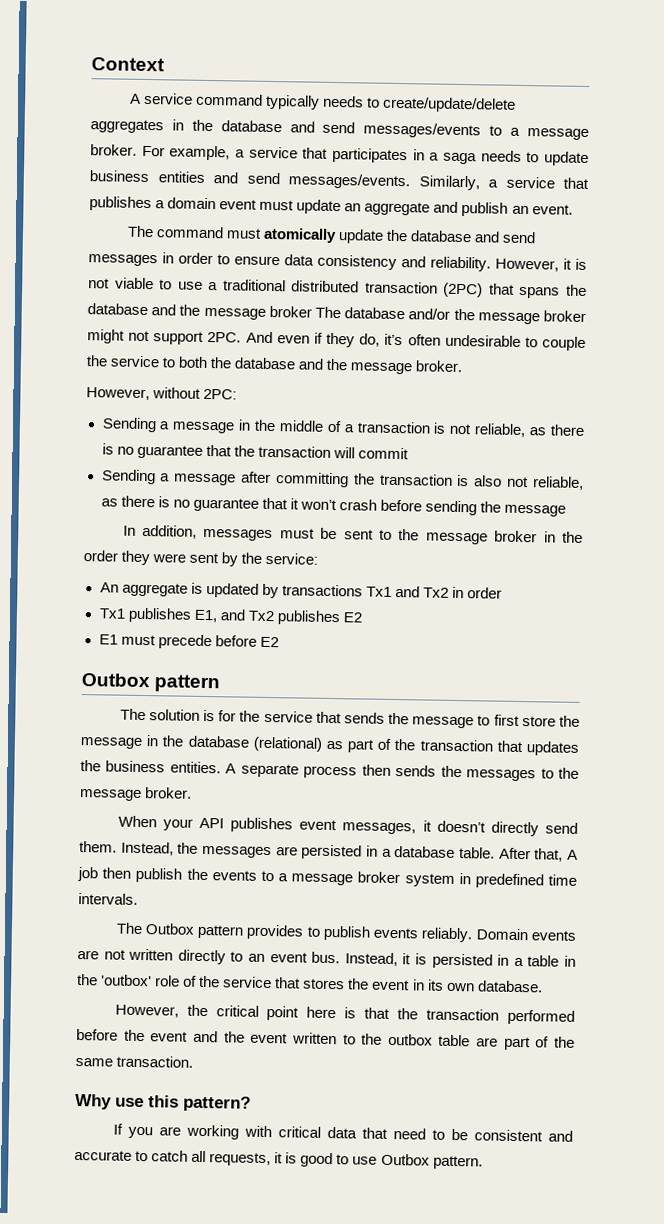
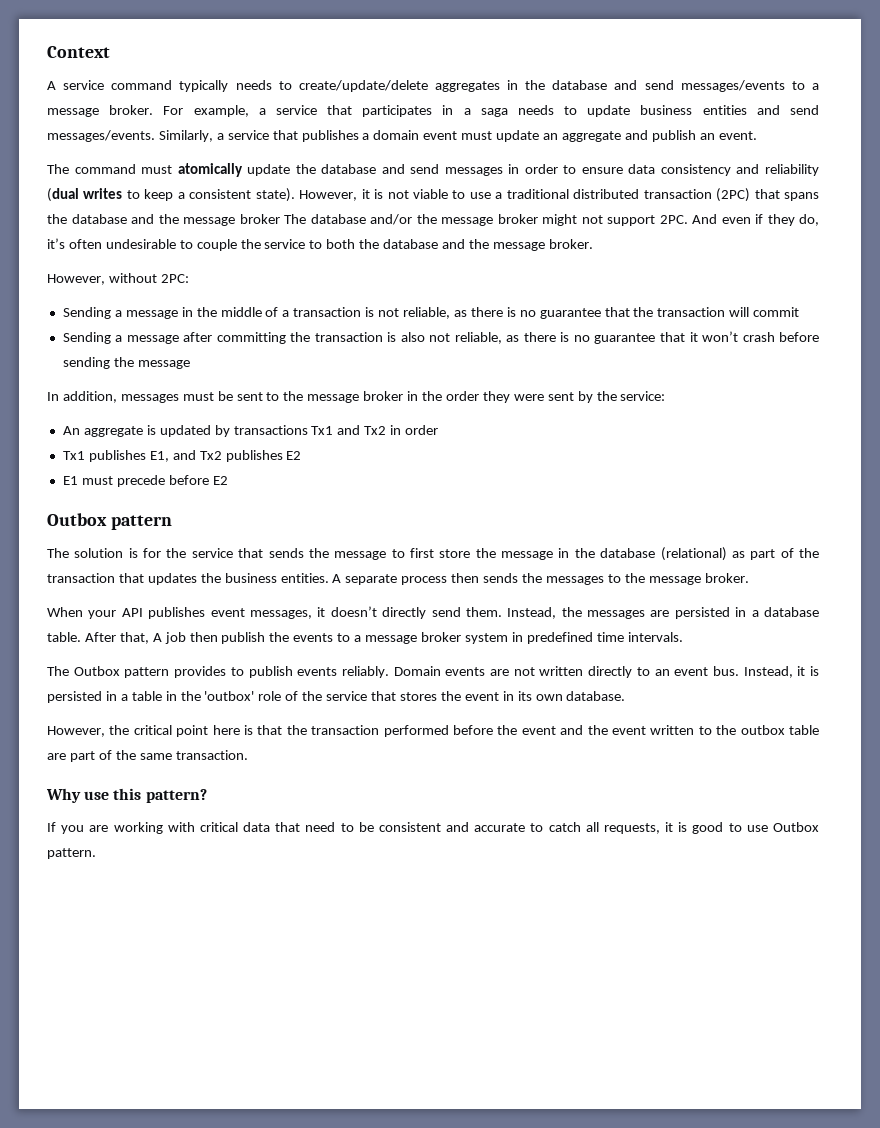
- The command must atomically update the database and send messages in order to ensure data consistency and reliability.
+ The command must atomically update the database and send messages in order to ensure data consistency and reliability (dual writes to keep a consistent state).

